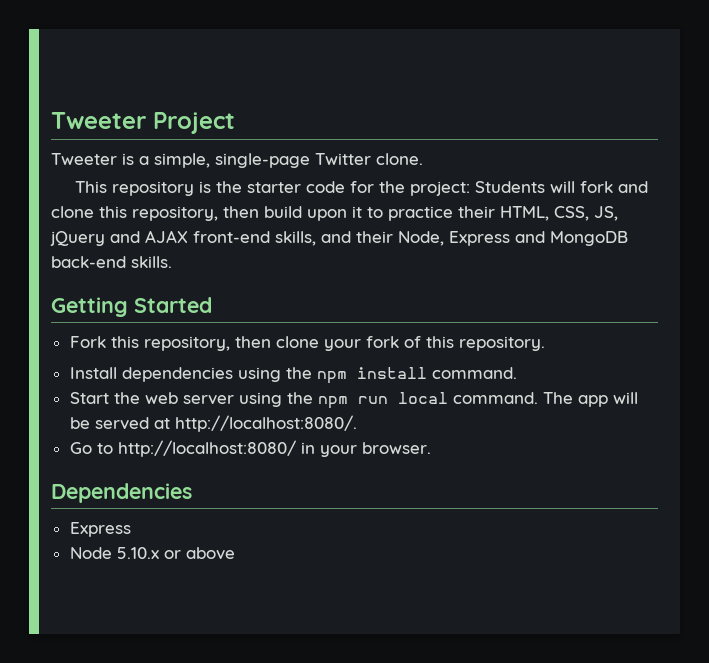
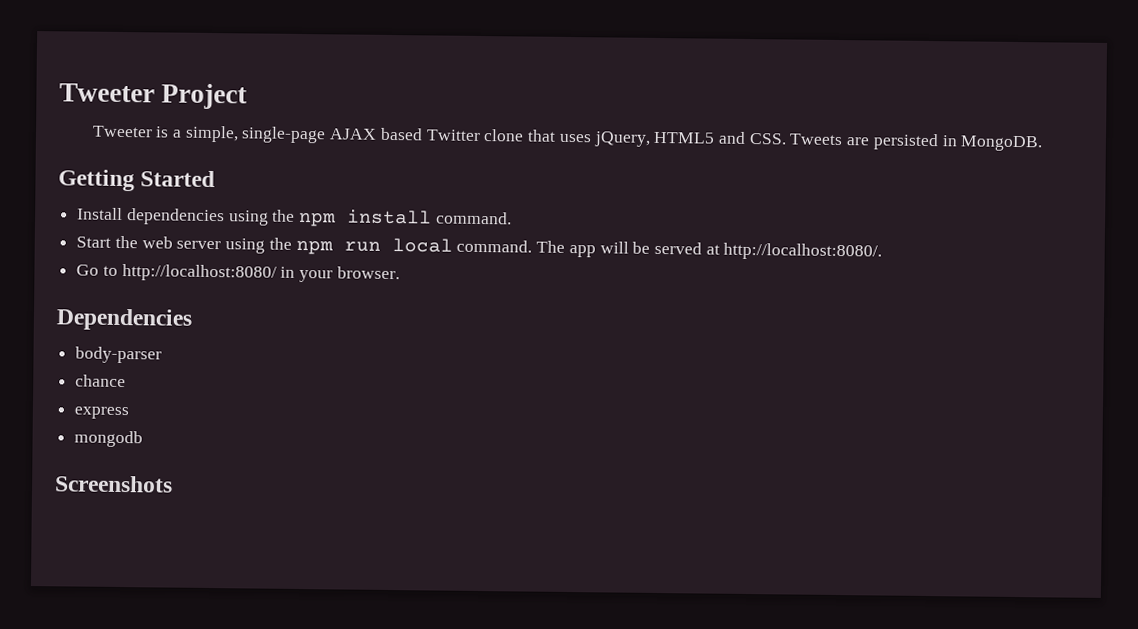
- Tweeter is a simple, single-page Twitter clone.
- This repository is the starter code for the project: Students will fork and clone this repository, then build upon it to practice their HTML, CSS, JS, jQuery and AJAX front-end skills, and their Node, Express and MongoDB back-end skills.
+ Tweeter is a simple, single-page AJAX based Twitter clone that uses jQuery, HTML5 and CSS. Tweets are persisted in MongoDB.
  Getting Started
- Fork this repository, then clone your fork of this repository.
  Dependencies
- Express
- Node 5.10.x or above
+ body-parser
+ chance
+ express
+ mongodb
+ Screenshots

